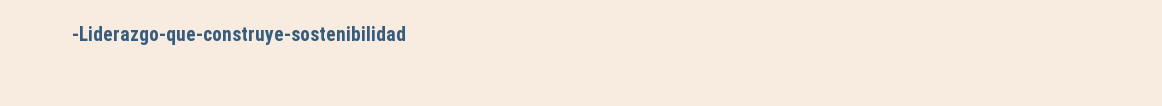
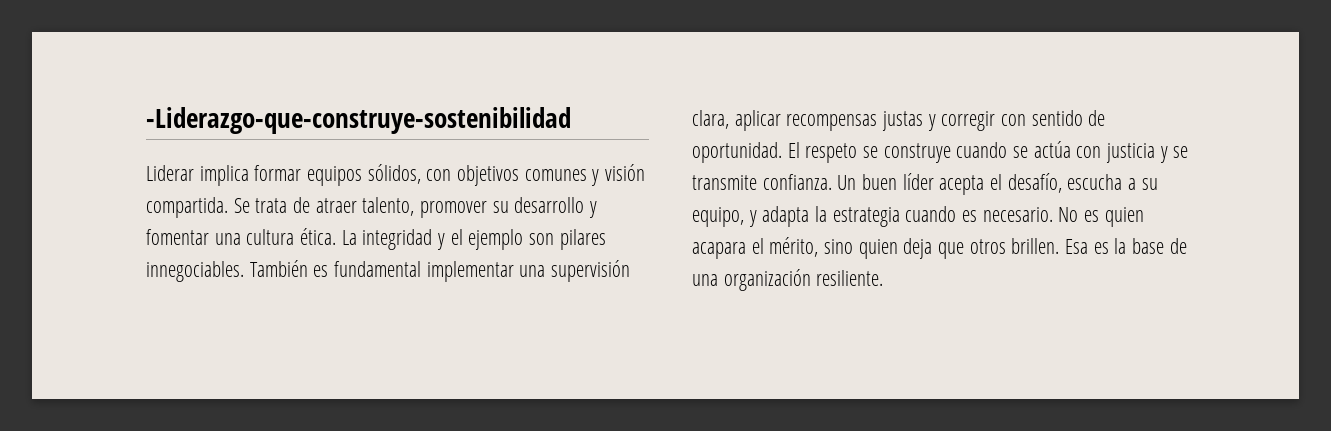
+ Liderar implica formar equipos sólidos, con objetivos comunes y visión compartida. Se trata de atraer talento, promover su desarrollo y fomentar una cultura ética. La integridad y el ejemplo son pilares innegociables. También es fundamental implementar una supervisión clara, aplicar recompensas justas y corregir con sentido de oportunidad. El respeto se construye cuando se actúa con justicia y se transmite confianza. Un buen líder acepta el desafío, escucha a su equipo, y adapta la estrategia cuando es necesario. No es quien acapara el mérito, sino quien deja que otros brillen. Esa es la base de una organización resiliente.

